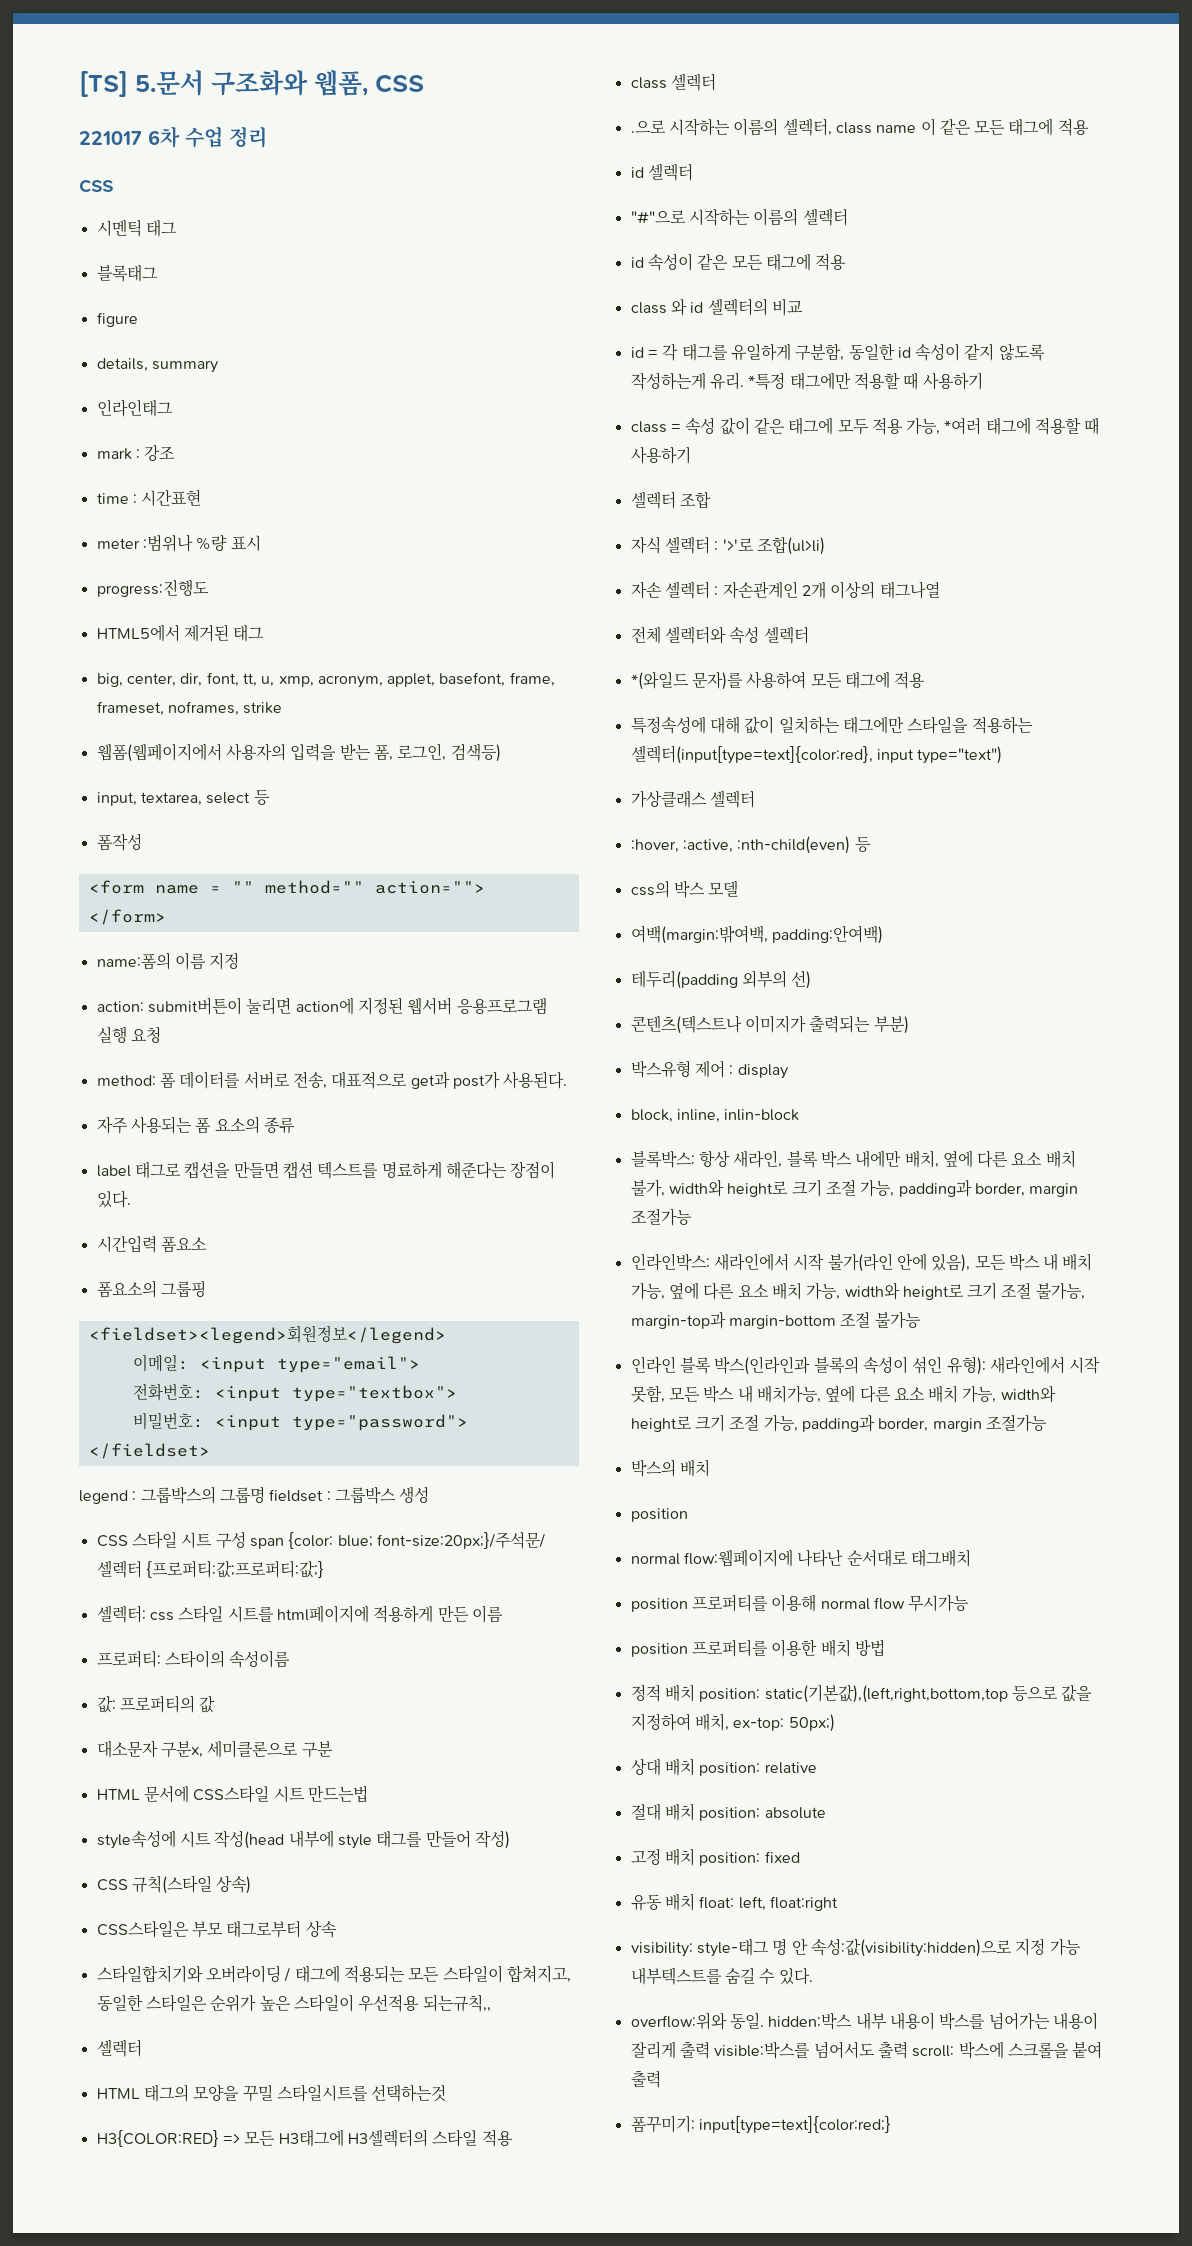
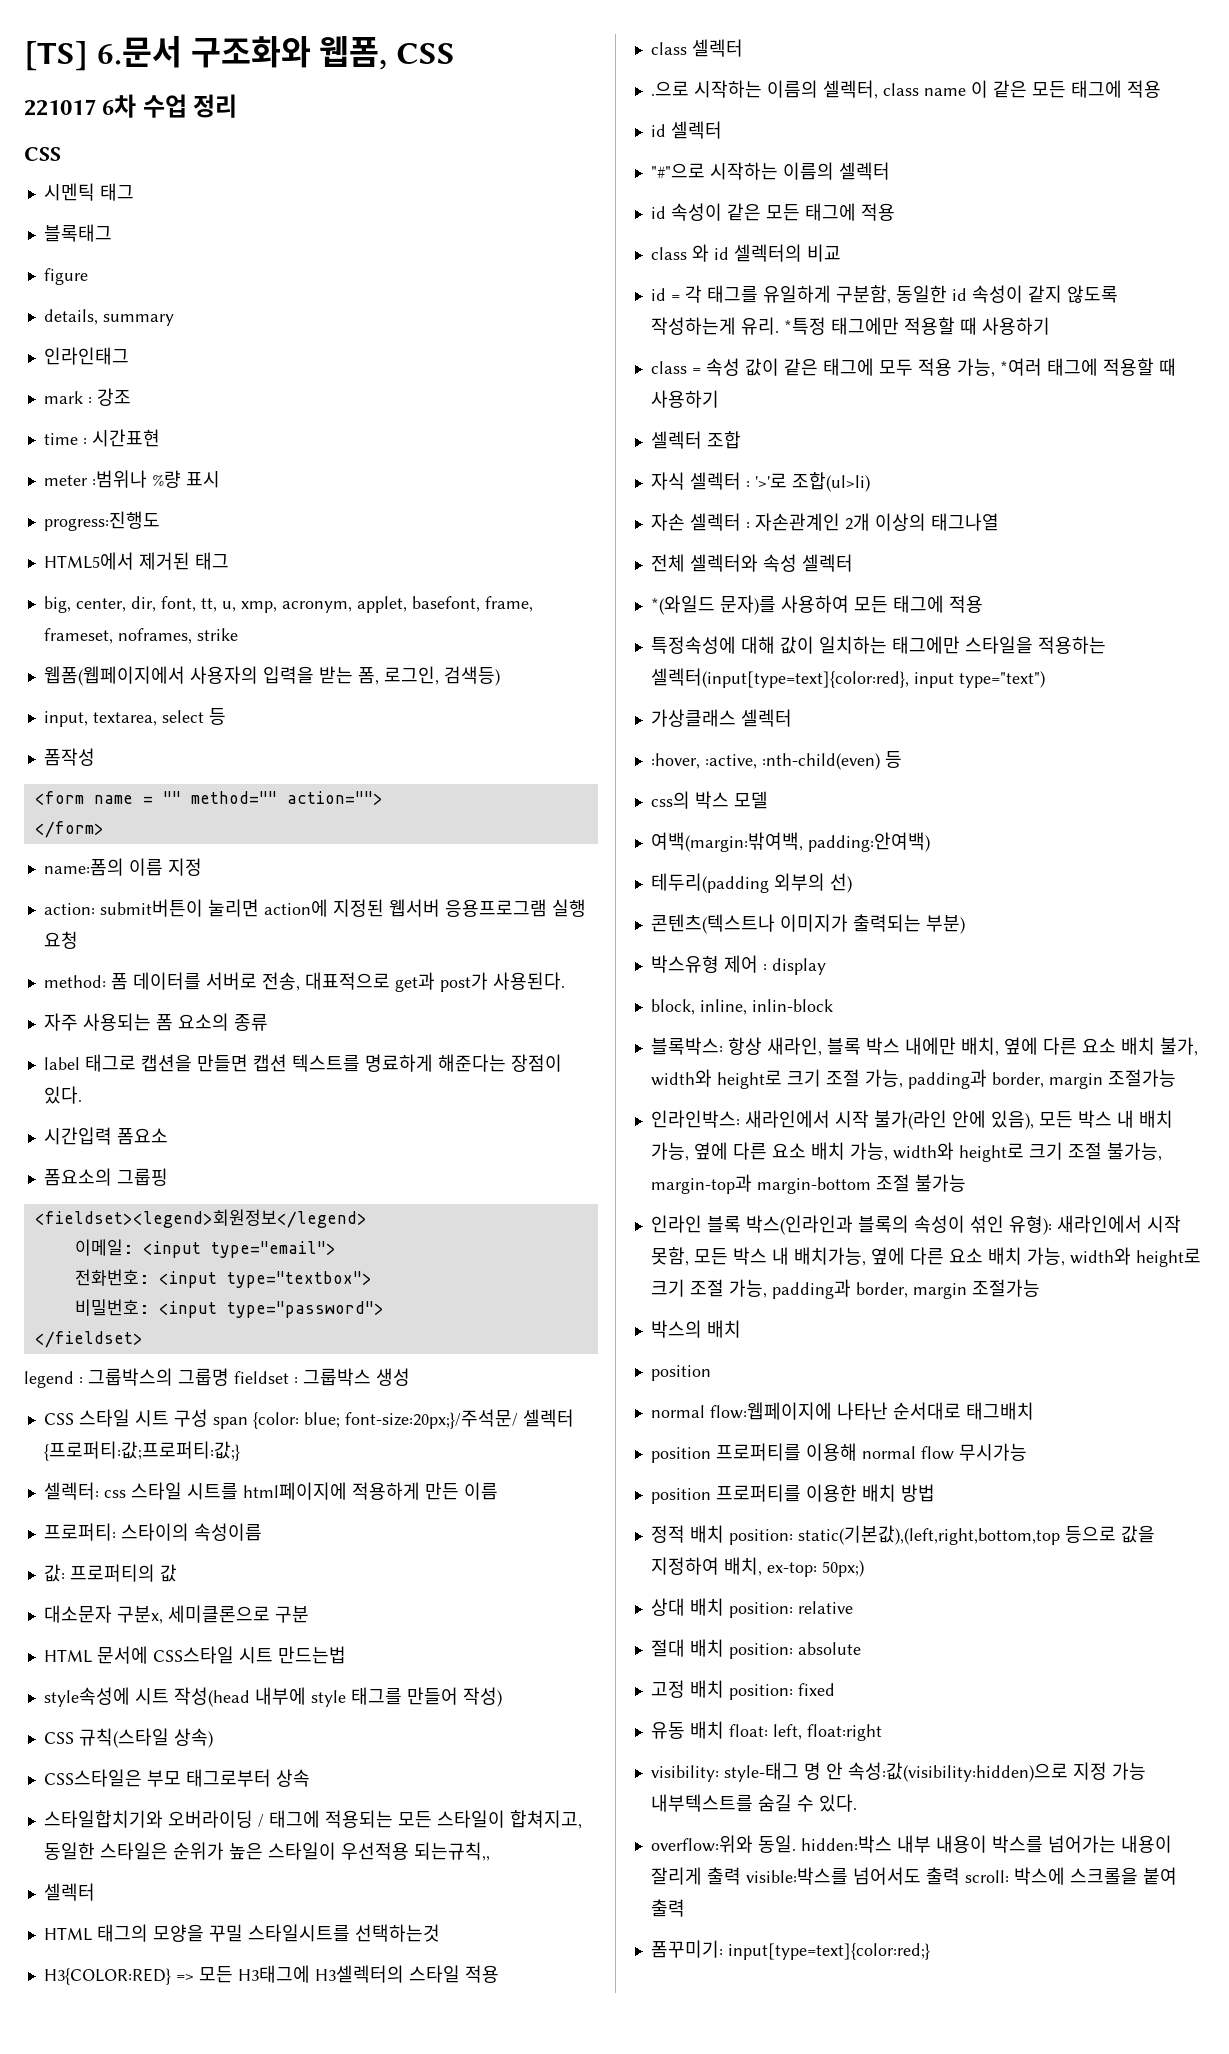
- [TS] 5.문서 구조화와 웹폼, CSS
+ [TS] 6.문서 구조화와 웹폼, CSS

